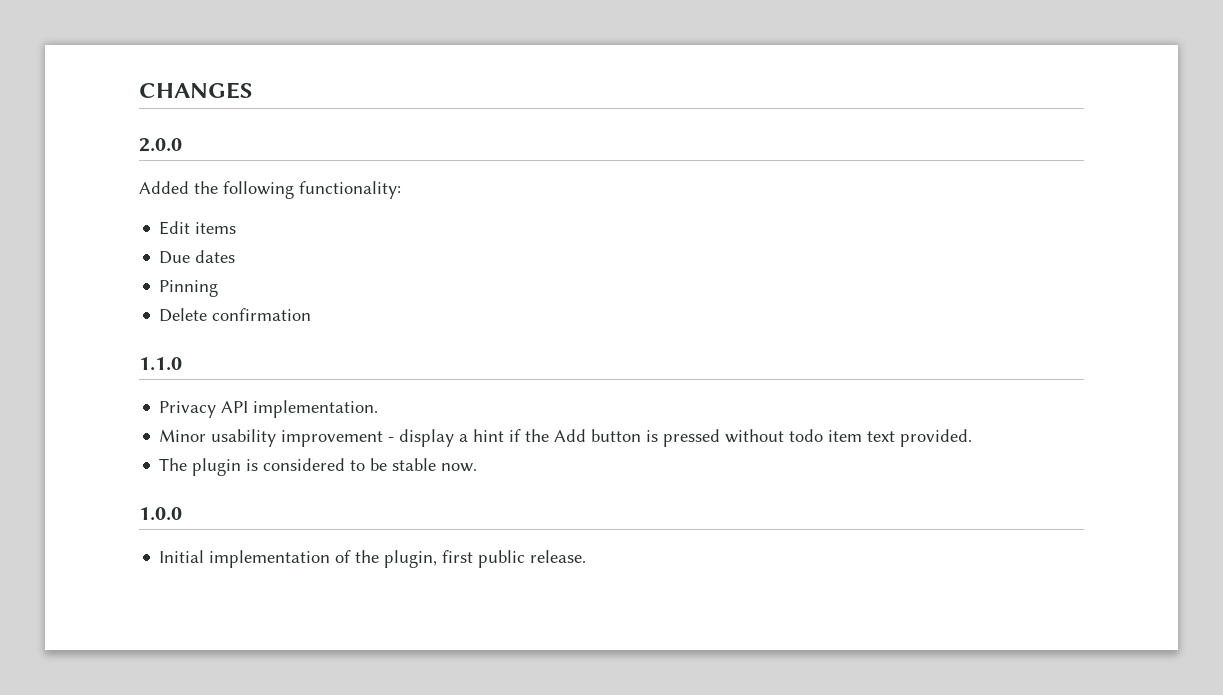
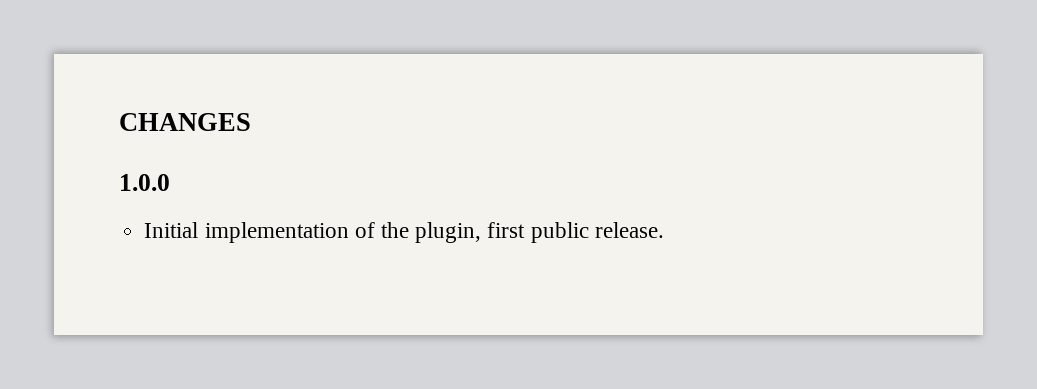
- 2.0.0
- Added the following functionality:
- Edit items
- Due dates
- Pinning
- Delete confirmation
- 1.1.0
- Privacy API implementation.
- Minor usability improvement - display a hint if the Add button is pressed without todo item text provided.
- The plugin is considered to be stable now.

